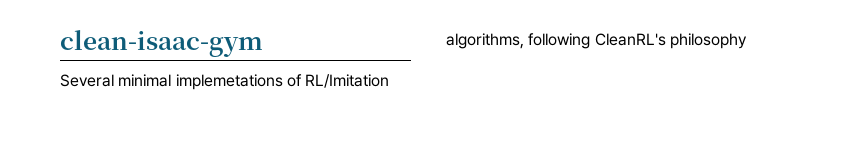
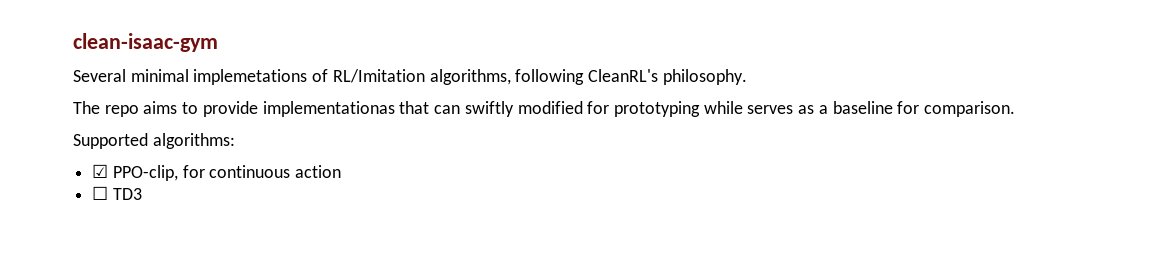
- Several minimal implemetations of RL/Imitation algorithms, following CleanRL's philosophy
+ Several minimal implemetations of RL/Imitation algorithms, following CleanRL's philosophy.
+ The repo aims to provide implementationas that can swiftly modified for prototyping while serves as a baseline for comparison.
+ Supported algorithms:
+ ☑ PPO-clip, for continuous action
+ ☐ TD3

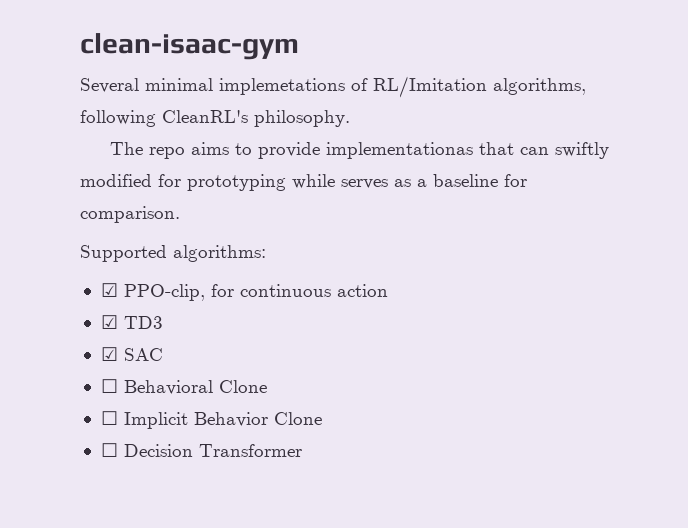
- ☐ TD3
+ ☑ TD3
+ ☑ SAC
+ ☐ Behavioral Clone
+ ☐ Implicit Behavior Clone
+ ☐ Decision Transformer

